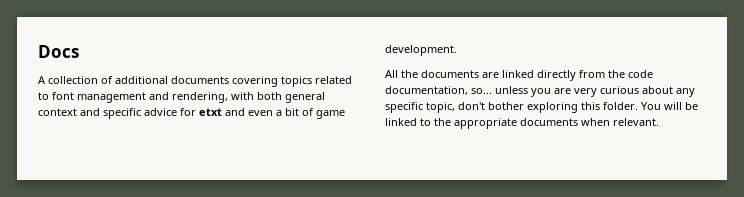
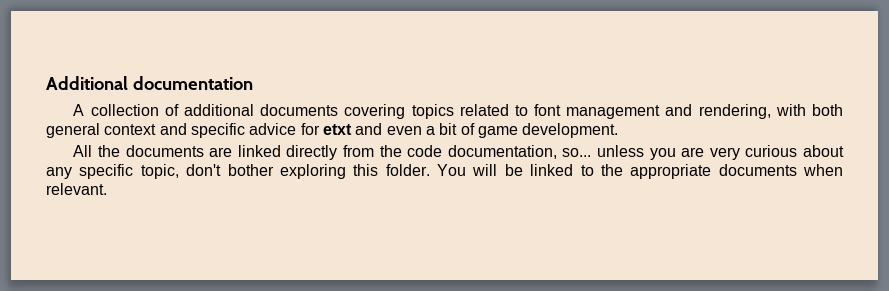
- Docs
+ Additional documentation

